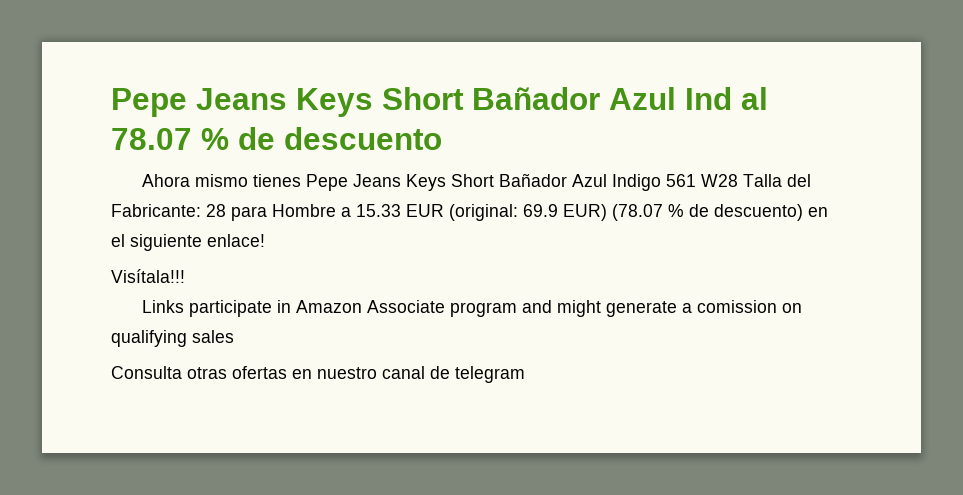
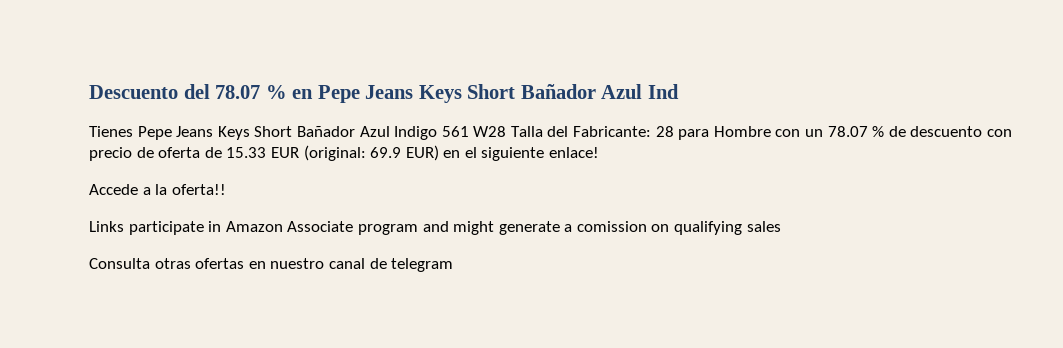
- Pepe Jeans Keys Short Bañador Azul Ind al 78.07 % de descuento
- Ahora mismo tienes Pepe Jeans Keys Short Bañador Azul Indigo 561 W28 Talla del Fabricante: 28 para Hombre a 15.33 EUR (original: 69.9 EUR) (78.07 % de descuento) en el siguiente enlace!
+ Descuento del 78.07 % en Pepe Jeans Keys Short Bañador Azul Ind
+ Tienes Pepe Jeans Keys Short Bañador Azul Indigo 561 W28 Talla del Fabricante: 28 para Hombre con un 78.07 % de descuento con precio de oferta de 15.33 EUR (original: 69.9 EUR) en el siguiente enlace!
- Visítala!!!
+ Accede a la oferta!!

